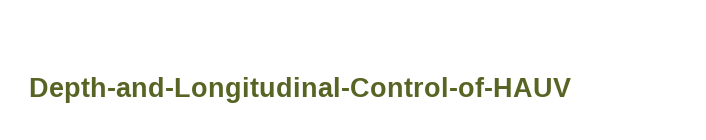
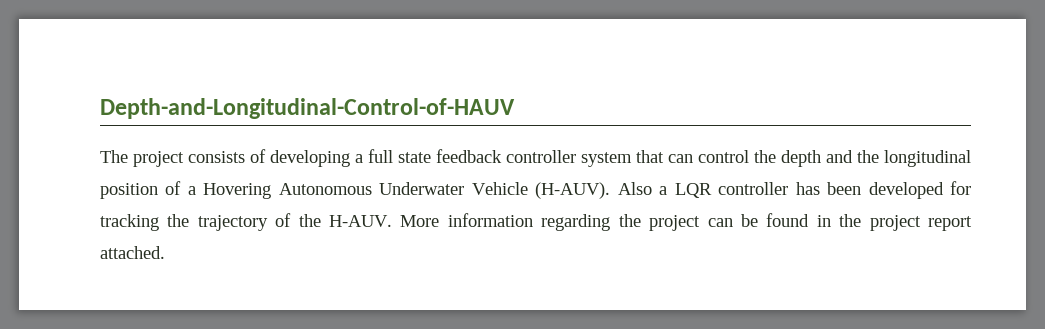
+ The project consists of developing a full state feedback controller system that can control the depth and the longitudinal position of a Hovering Autonomous Underwater Vehicle (H-AUV). Also a LQR controller has been developed for tracking the trajectory of the H-AUV. More information regarding the project can be found in the project report attached.

